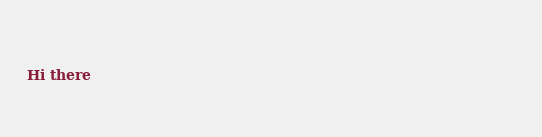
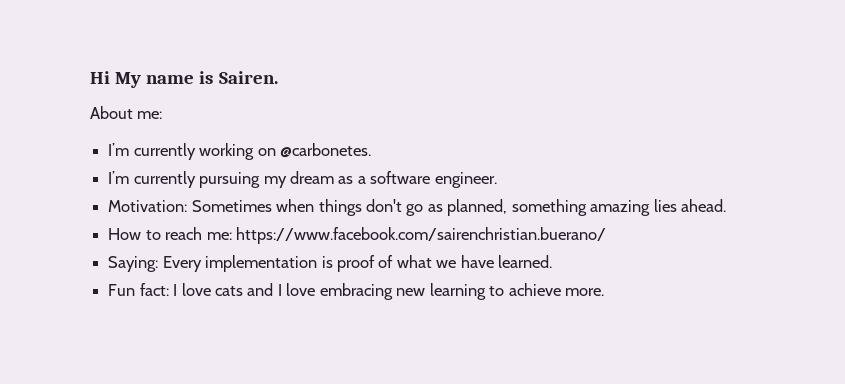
- Hi there
+ Hi My name is Sairen.
+ About me:
+ I’m currently working on @carbonetes.
+ I’m currently pursuing my dream as a software engineer.
+ Motivation: Sometimes when things don't go as planned, something amazing lies ahead.
+ How to reach me: https://www.facebook.com/sairenchristian.buerano/
+ Saying: Every implementation is proof of what we have learned.
+ Fun fact: I love cats and I love embracing new learning to achieve more.

